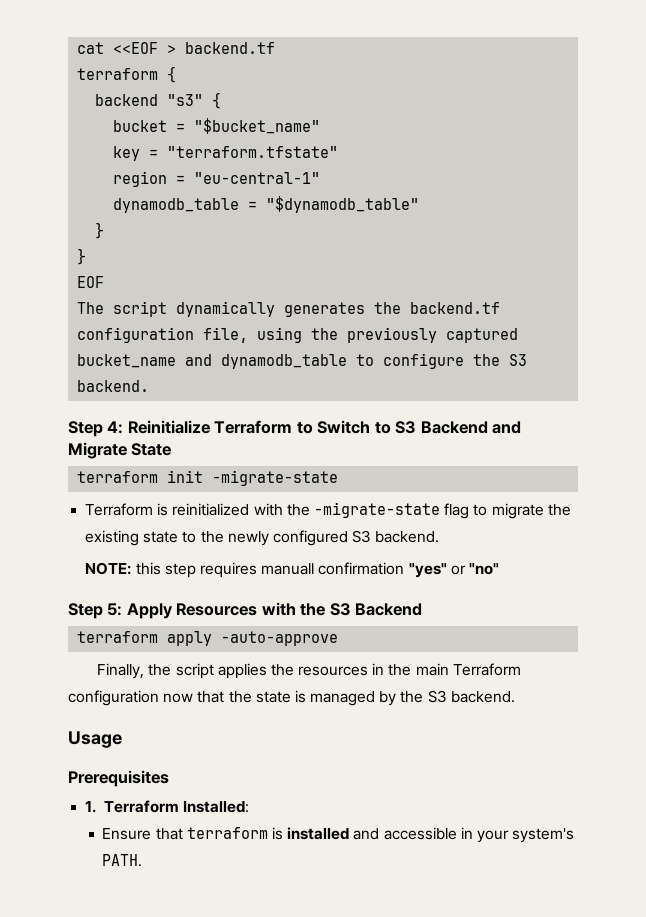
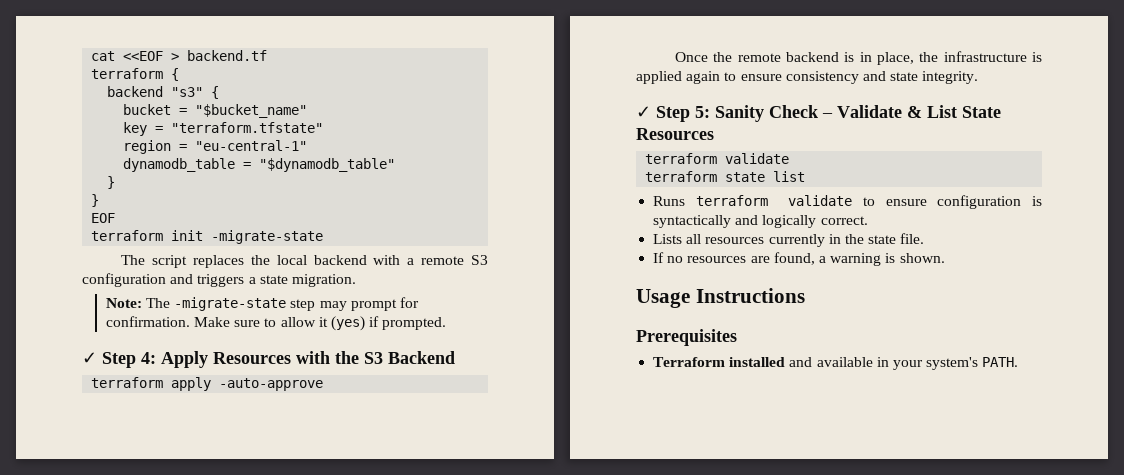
- The script dynamically generates the backend.tf configuration file, using the previously captured bucket_name and dynamodb_table to configure the S3 backend.
- Step 4: Reinitialize Terraform to Switch to S3 Backend and Migrate State
  terraform init -migrate-state
- Terraform is reinitialized with the -migrate-state flag to migrate the existing state to the newly configured S3 backend.
- NOTE: this step requires manuall confirmation "yes" or "no"
- Step 5: Apply Resources with the S3 Backend
+ The script replaces the local backend with a remote S3 configuration and triggers a state migration.
+ Note: The -migrate-state step may prompt for confirmation. Make sure to allow it (yes) if prompted.
+ ✓ Step 4: Apply Resources with the S3 Backend
- Finally, the script applies the resources in the main Terraform configuration now that the state is managed by the S3 backend.
+ Once the remote backend is in place, the infrastructure is applied again to ensure consistency and state integrity.
+ ✓ Step 5: Sanity Check – Validate & List State Resources
+ terraform validate
+ terraform state list
+ Runs terraform validate to ensure configuration is syntactically and logically correct.
+ Lists all resources currently in the state file.
+ If no resources are found, a warning is shown.
- Usage
+ Usage Instructions
- 1. Terraform Installed:
- Ensure that terraform is installed and accessible in your system's PATH.
+ Terraform installed and available in your system's PATH.

